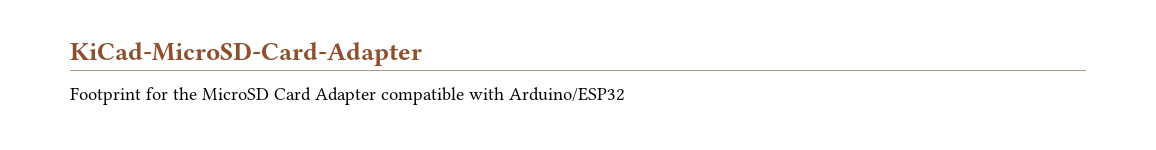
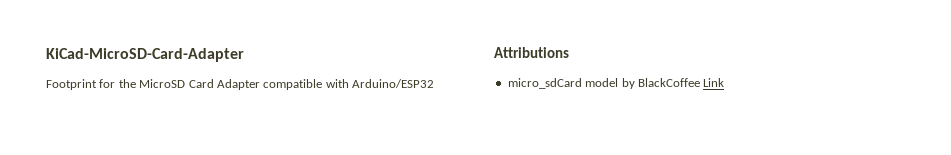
+ Attributions
+ micro_sdCard model by BlackCoffee Link

